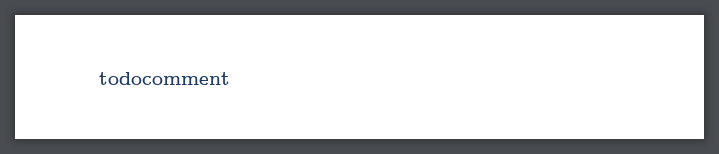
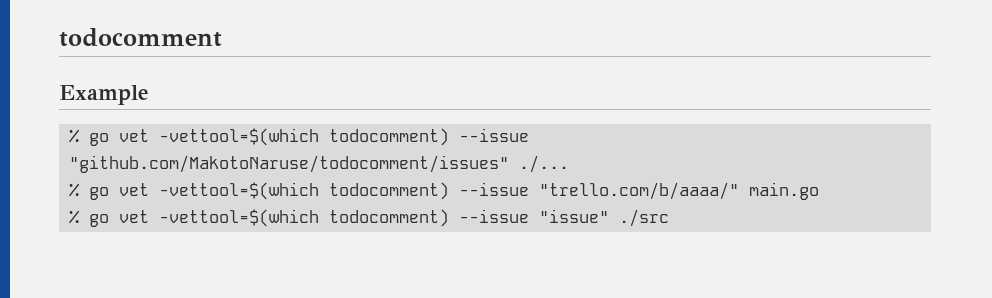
+ Example
+ % go vet -vettool=$(which todocomment) --issue "github.com/MakotoNaruse/todocomment/issues" ./...
+ % go vet -vettool=$(which todocomment) --issue "trello.com/b/aaaa/" main.go
+ % go vet -vettool=$(which todocomment) --issue "issue" ./src

